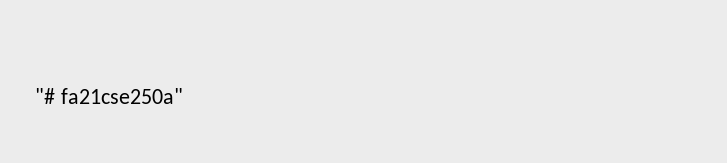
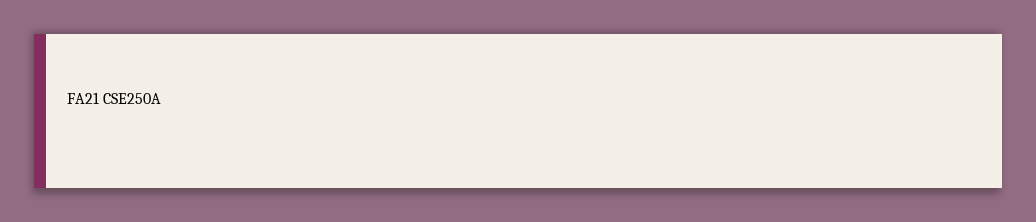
- "# fa21cse250a"
+ FA21 CSE250A

